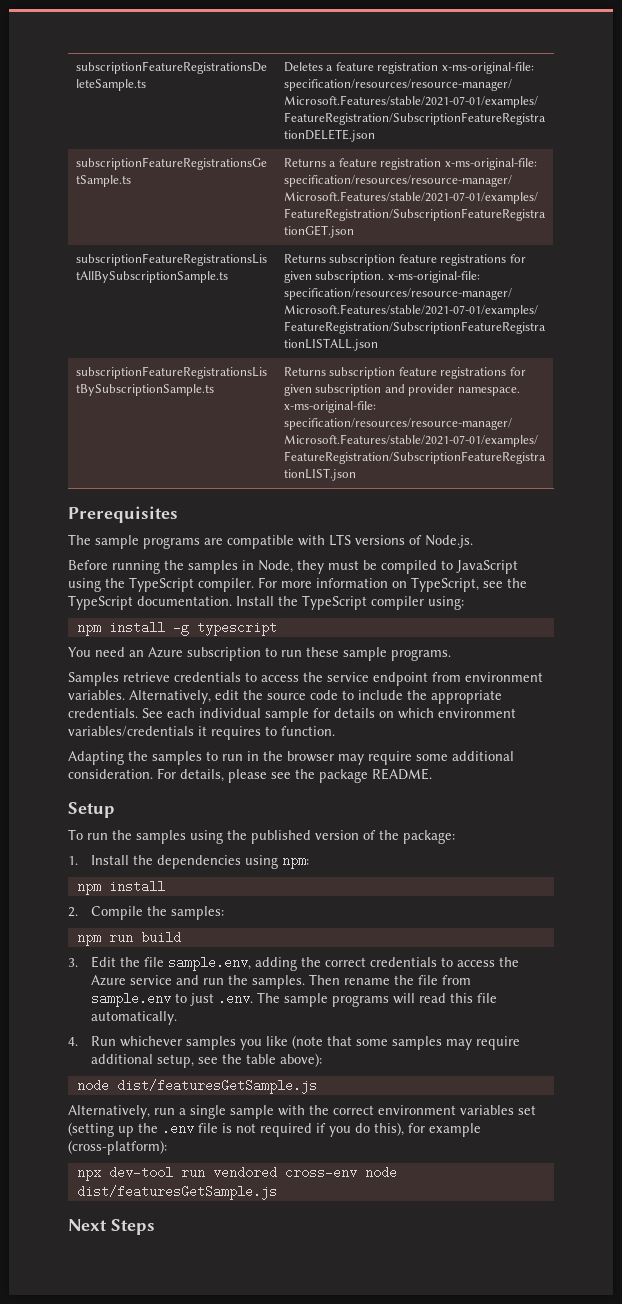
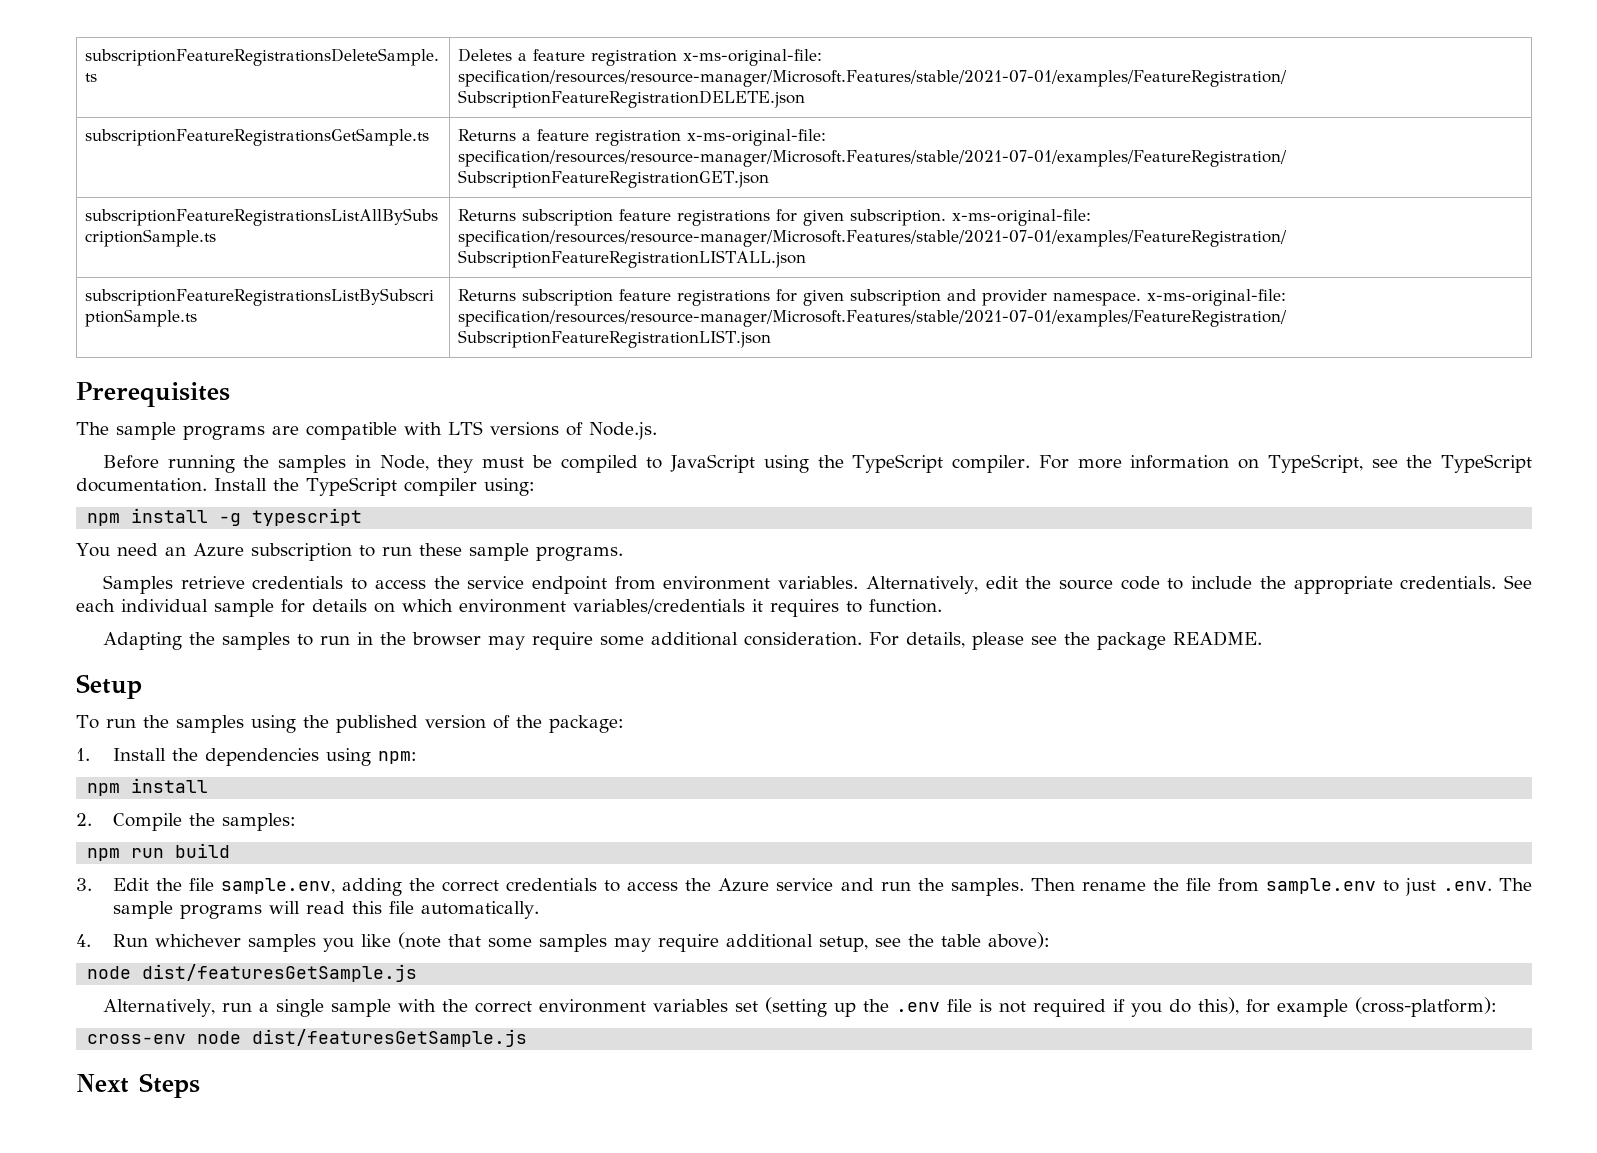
- npx dev-tool run vendored cross-env node dist/featuresGetSample.js
+ cross-env node dist/featuresGetSample.js

